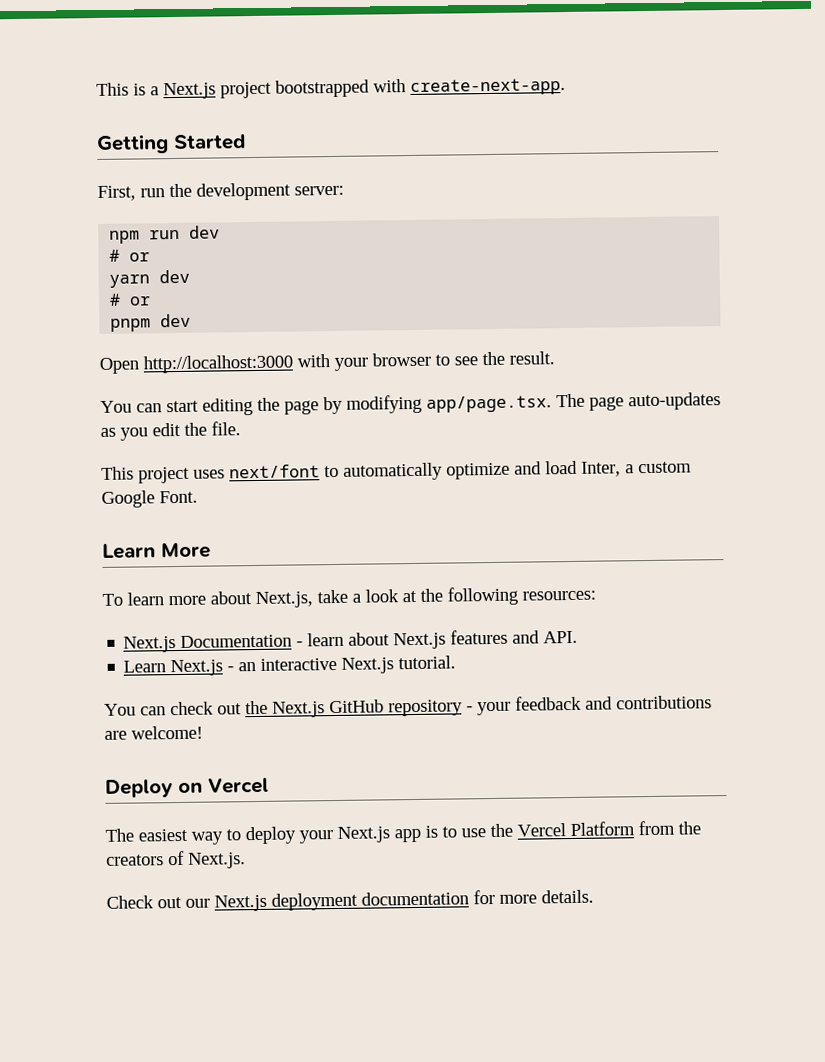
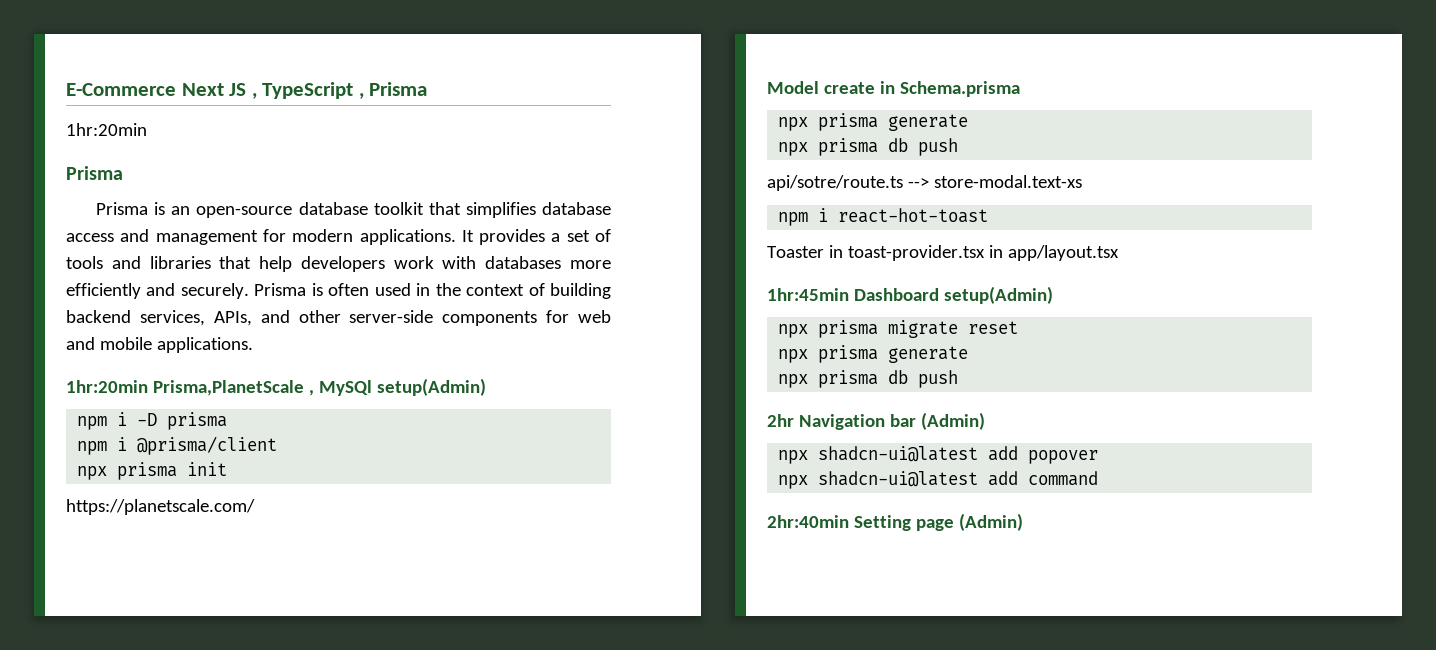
- This is a Next.js project bootstrapped with create-next-app.
- Getting Started
- First, run the development server:
- npm run dev
- # or
- yarn dev
- # or
- pnpm dev
- Open http://localhost:3000 with your browser to see the result.
- You can start editing the page by modifying app/page.tsx. The page auto-updates as you edit the file.
- This project uses next/font to automatically optimize and load Inter, a custom Google Font.
- Learn More
- To learn more about Next.js, take a look at the following resources:
- Next.js Documentation - learn about Next.js features and API.
- Learn Next.js - an interactive Next.js tutorial.
- You can check out the Next.js GitHub repository - your feedback and contributions are welcome!
- Deploy on Vercel
- The easiest way to deploy your Next.js app is to use the Vercel Platform from the creators of Next.js.
- Check out our Next.js deployment documentation for more details.
+ E-Commerce Next JS , TypeScript , Prisma
+ 1hr:20min
+ Prisma
+ Prisma is an open-source database toolkit that simplifies database access and management for modern applications. It provides a set of tools and libraries that help developers work with databases more efficiently and securely. Prisma is often used in the context of building backend services, APIs, and other server-side components for web and mobile applications.
+ 1hr:20min Prisma,PlanetScale , MySQl setup(Admin)
+ npm i -D prisma
+ npm i @prisma/client
+ npx prisma init
+ https://planetscale.com/
+ Model create in Schema.prisma
+ npx prisma generate
+ npx prisma db push
+ api/sotre/route.ts --> store-modal.text-xs
+ npm i react-hot-toast
+ Toaster in toast-provider.tsx in app/layout.tsx
+ 1hr:45min Dashboard setup(Admin)
+ npx prisma migrate reset
+ npx prisma generate
+ npx prisma db push
+ 2hr Navigation bar (Admin)
+ npx shadcn-ui@latest add popover
+ npx shadcn-ui@latest add command
+ 2hr:40min Setting page (Admin)

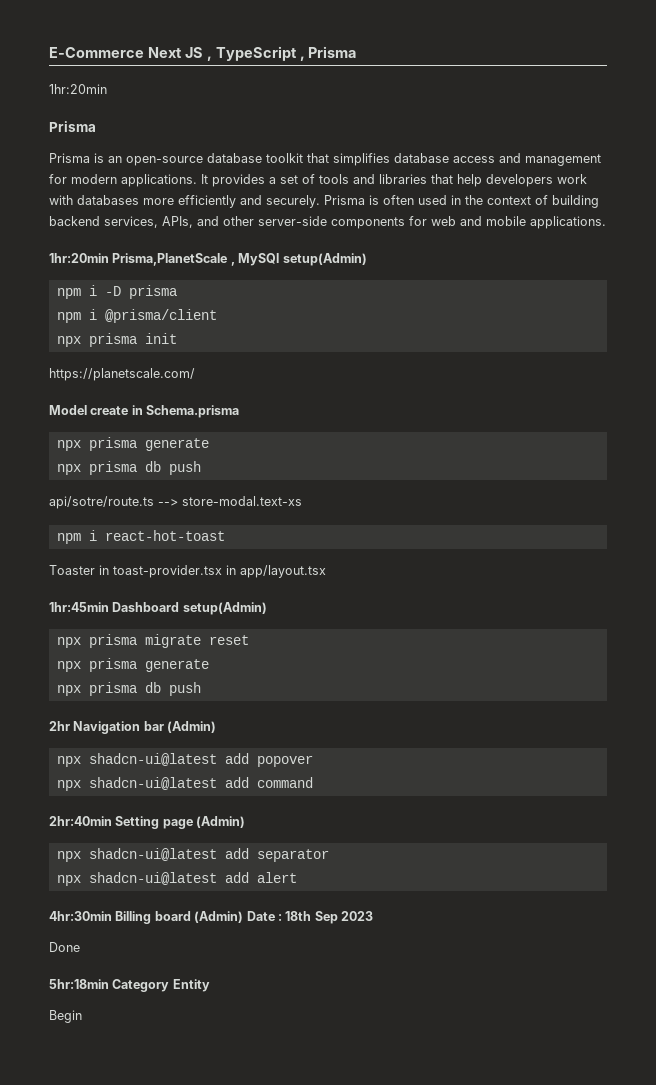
+ npx shadcn-ui@latest add separator
+ npx shadcn-ui@latest add alert
+ 4hr:30min Billing board (Admin) Date : 18th Sep 2023
+ Done
+ 5hr:18min Category Entity
+ Begin

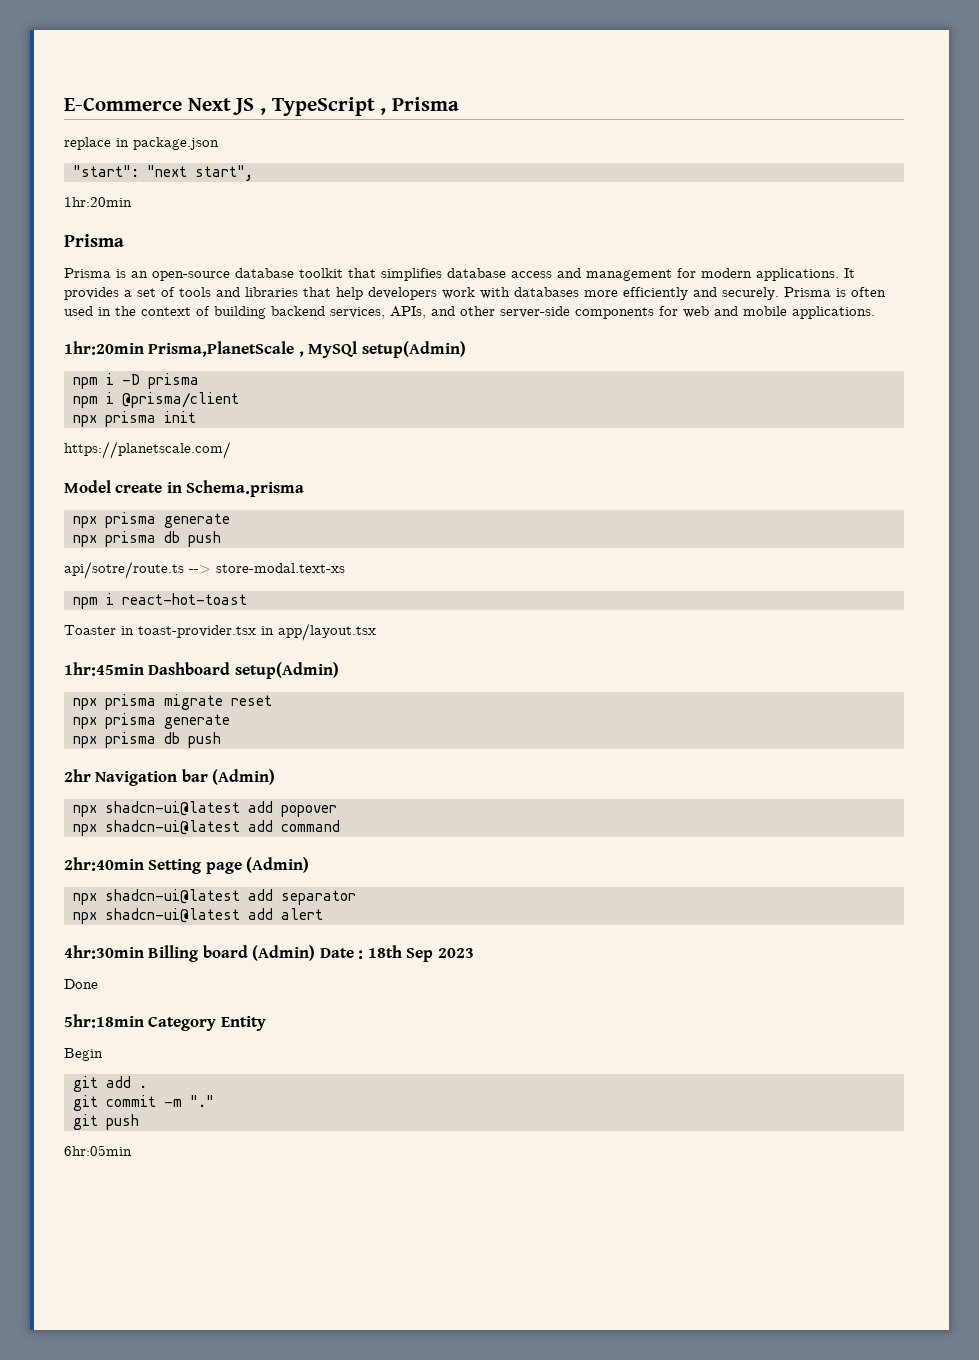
+ replace in package.json
+ "start": "next start",
+ git add .
+ git commit -m "."
+ git push
+ 6hr:05min

